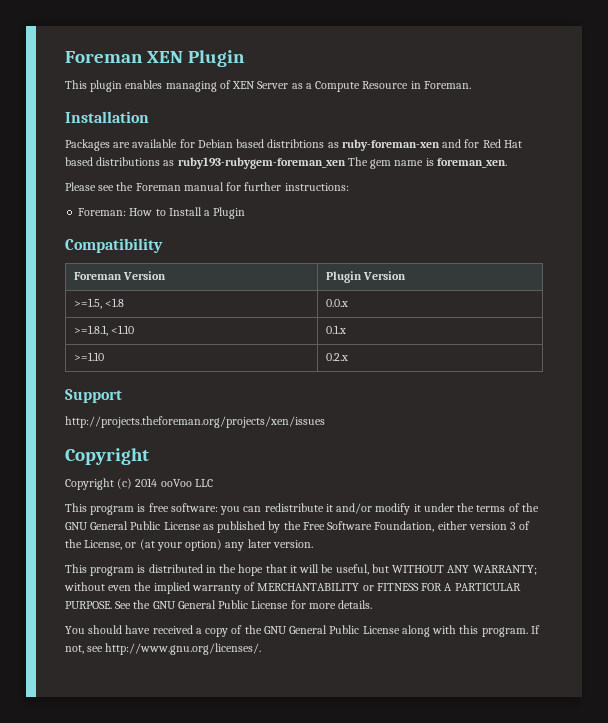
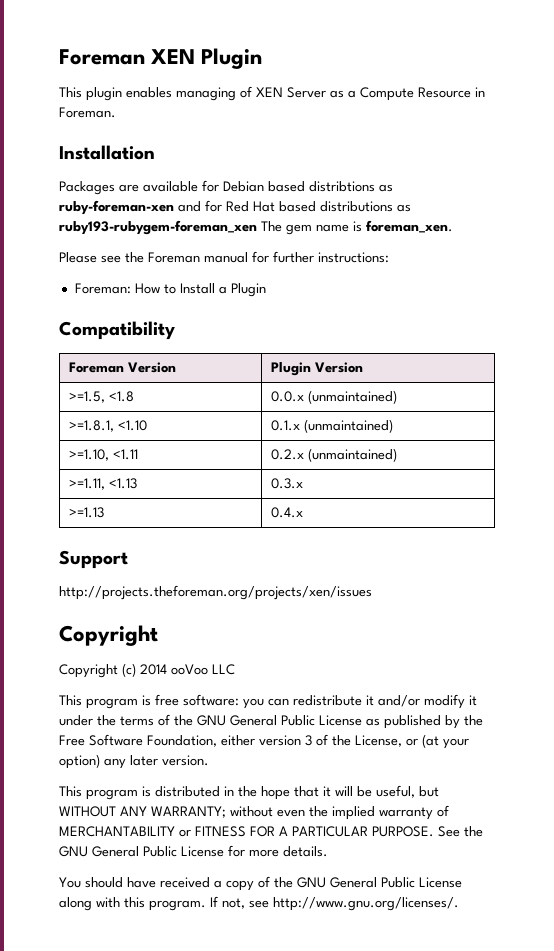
- >=1.5, <1.8 | 0.0.x
+ >=1.5, <1.8 | 0.0.x (unmaintained)
- >=1.8.1, <1.10 | 0.1.x
- >=1.10 | 0.2.x
+ >=1.8.1, <1.10 | 0.1.x (unmaintained)
+ >=1.10, <1.11 | 0.2.x (unmaintained)
+ >=1.11, <1.13 | 0.3.x
+ >=1.13 | 0.4.x

